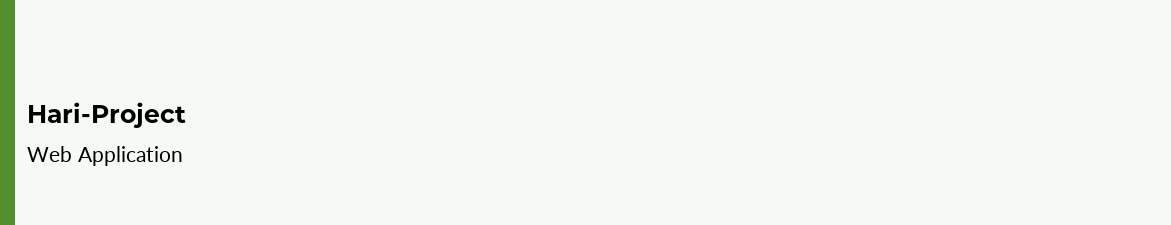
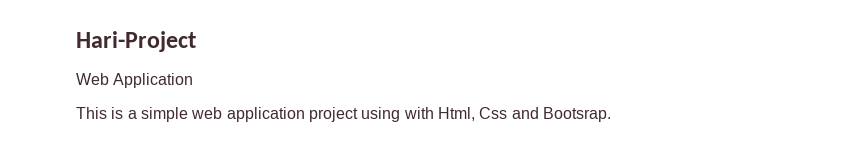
+ This is a simple web application project using with Html, Css and Bootsrap.

